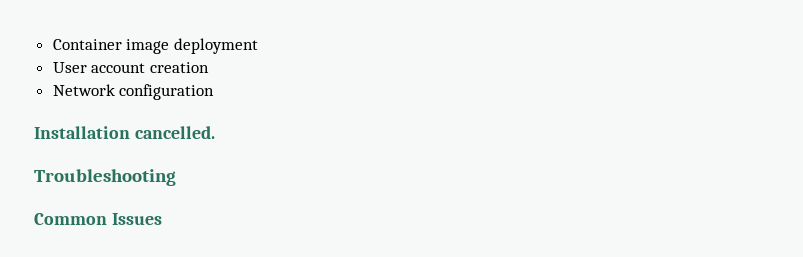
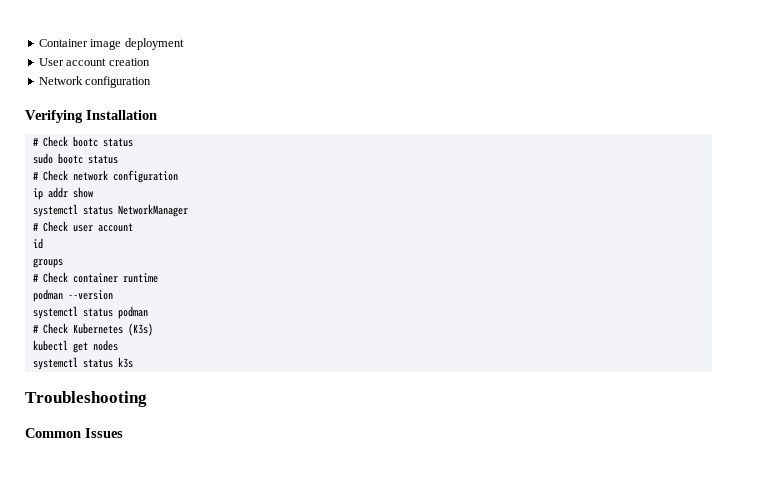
- Installation cancelled.
+ Verifying Installation
+ # Check bootc status
+ sudo bootc status
+ # Check network configuration
+ ip addr show
+ systemctl status NetworkManager
+ # Check user account
+ id
+ groups
+ # Check container runtime
+ podman --version
+ systemctl status podman
+ # Check Kubernetes (K3s)
+ kubectl get nodes
+ systemctl status k3s

